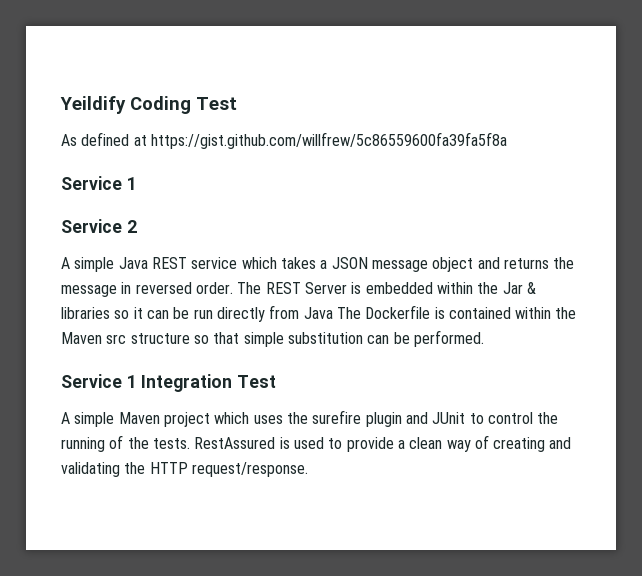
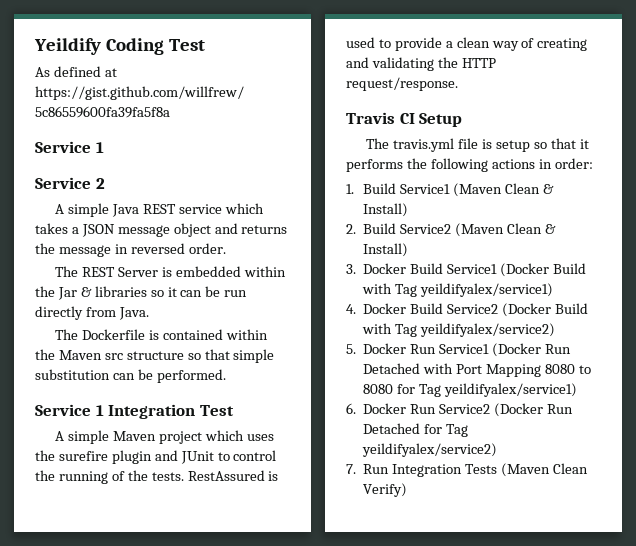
- A simple Java REST service which takes a JSON message object and returns the message in reversed order. The REST Server is embedded within the Jar & libraries so it can be run directly from Java The Dockerfile is contained within the Maven src structure so that simple substitution can be performed.
+ A simple Java REST service which takes a JSON message object and returns the message in reversed order.
+ The REST Server is embedded within the Jar & libraries so it can be run directly from Java.
+ The Dockerfile is contained within the Maven src structure so that simple substitution can be performed.
+ Travis CI Setup
+ The travis.yml file is setup so that it performs the following actions in order:
+ 1. Build Service1 (Maven Clean & Install)
+ 2. Build Service2 (Maven Clean & Install)
+ 3. Docker Build Service1 (Docker Build with Tag yeildifyalex/service1)
+ 4. Docker Build Service2 (Docker Build with Tag yeildifyalex/service2)
+ 5. Docker Run Service1 (Docker Run Detached with Port Mapping 8080 to 8080 for Tag yeildifyalex/service1)
+ 6. Docker Run Service2 (Docker Run Detached for Tag yeildifyalex/service2)
+ 7. Run Integration Tests (Maven Clean Verify)

